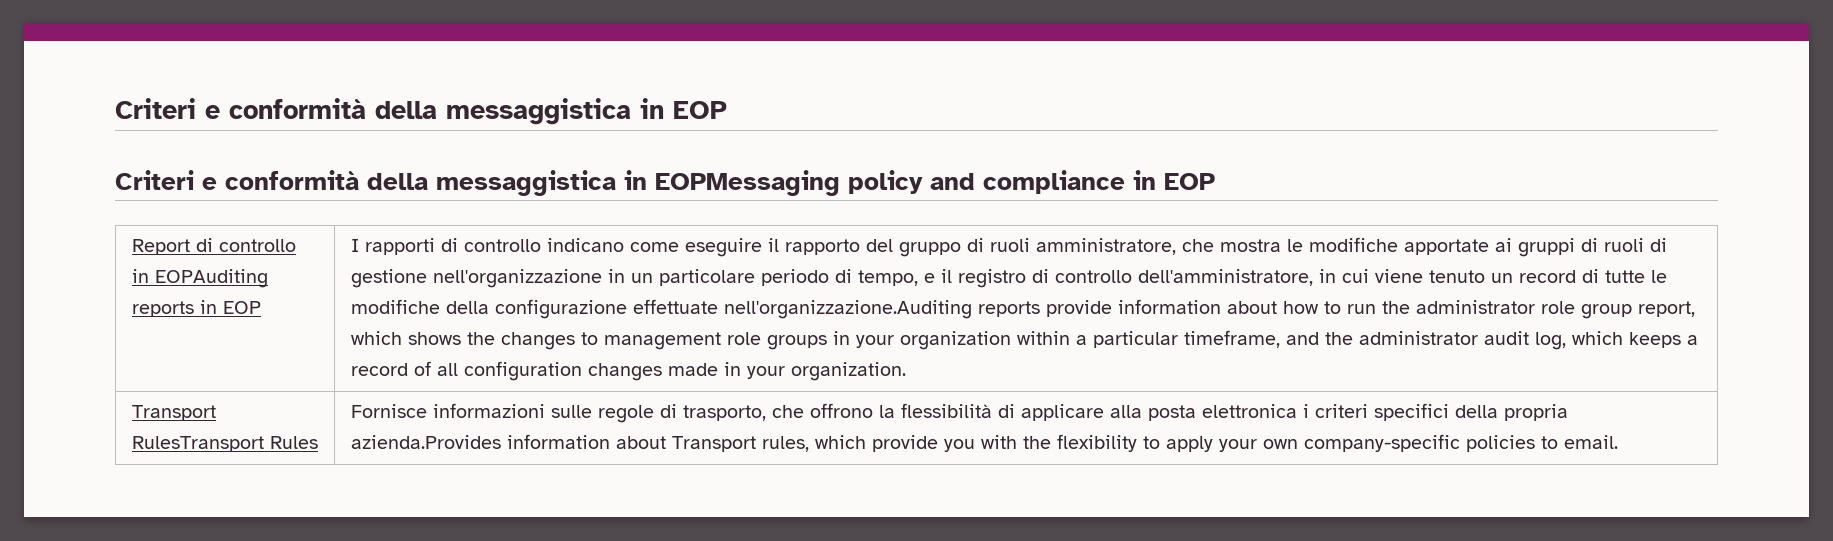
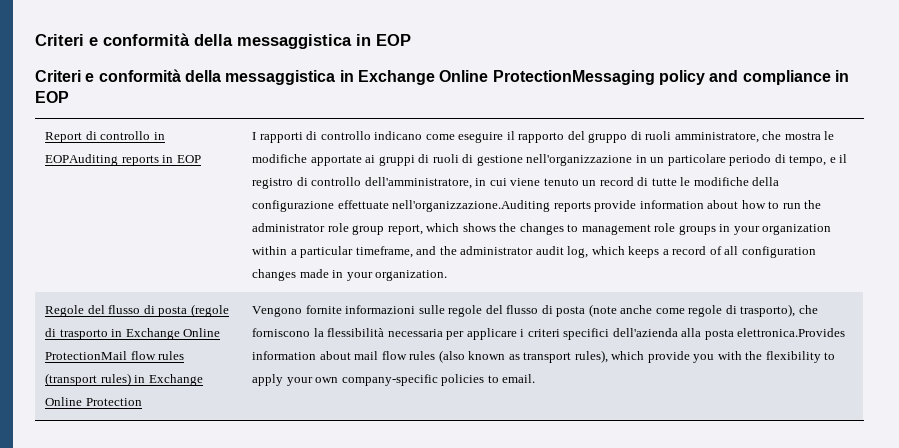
- Criteri e conformità della messaggistica in EOPMessaging policy and compliance in EOP
+ Criteri e conformità della messaggistica in Exchange Online ProtectionMessaging policy and compliance in EOP
- Transport RulesTransport Rules | Fornisce informazioni sulle regole di trasporto, che offrono la flessibilità di applicare alla posta elettronica i criteri specifici della propria azienda.Provides information about Transport rules, which provide you with the flexibility to apply your own company-specific policies to email.
+ Regole del flusso di posta (regole di trasporto in Exchange Online ProtectionMail flow rules (transport rules) in Exchange Online Protection | Vengono fornite informazioni sulle regole del flusso di posta (note anche come regole di trasporto), che forniscono la flessibilità necessaria per applicare i criteri specifici dell'azienda alla posta elettronica.Provides information about mail flow rules (also known as transport rules), which provide you with the flexibility to apply your own company-specific policies to email.

